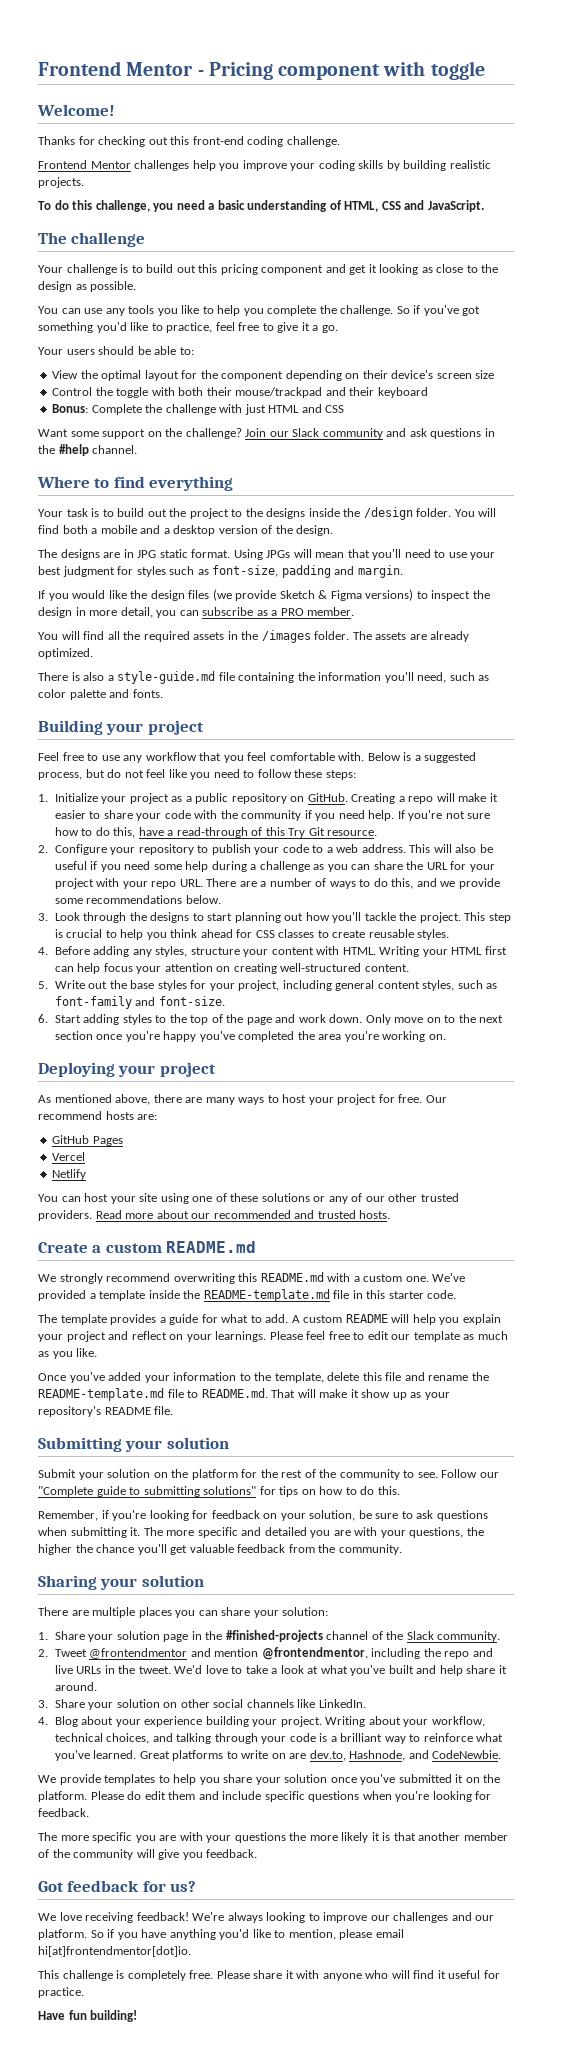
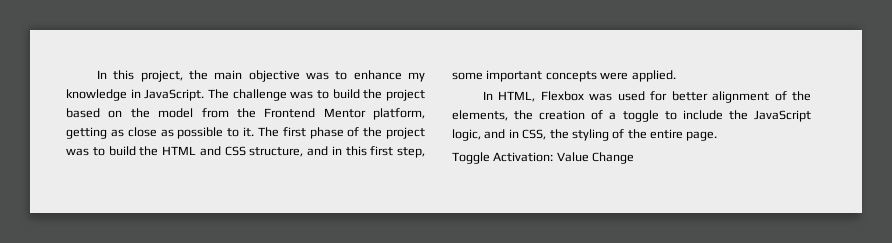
- Frontend Mentor - Pricing component with toggle
- Welcome!
- Thanks for checking out this front-end coding challenge.
- Frontend Mentor challenges help you improve your coding skills by building realistic projects.
- To do this challenge, you need a basic understanding of HTML, CSS and JavaScript.
- The challenge
- Your challenge is to build out this pricing component and get it looking as close to the design as possible.
- You can use any tools you like to help you complete the challenge. So if you've got something you'd like to practice, feel free to give it a go.
- Your users should be able to:
- View the optimal layout for the component depending on their device's screen size
- Control the toggle with both their mouse/trackpad and their keyboard
- Bonus: Complete the challenge with just HTML and CSS
- Want some support on the challenge? Join our Slack community and ask questions in the #help channel.
- Where to find everything
- Your task is to build out the project to the designs inside the /design folder. You will find both a mobile and a desktop version of the design.
- The designs are in JPG static format. Using JPGs will mean that you'll need to use your best judgment for styles such as font-size, padding and margin.
- If you would like the design files (we provide Sketch & Figma versions) to inspect the design in more detail, you can subscribe as a PRO member.
- You will find all the required assets in the /images folder. The assets are already optimized.
- There is also a style-guide.md file containing the information you'll need, such as color palette and fonts.
- Building your project
- Feel free to use any workflow that you feel comfortable with. Below is a suggested process, but do not feel like you need to follow these steps:
- 1. Initialize your project as a public repository on GitHub. Creating a repo will make it easier to share your code with the community if you need help. If you're not sure how to do this, have a read-through of this Try Git resource.
- 2. Configure your repository to publish your code to a web address. This will also be useful if you need some help during a challenge as you can share the URL for your project with your repo URL. There are a number of ways to do this, and we provide some recommendations below.
- 3. Look through the designs to start planning out how you'll tackle the project. This step is crucial to help you think ahead for CSS classes to create reusable styles.
- 4. Before adding any styles, structure your content with HTML. Writing your HTML first can help focus your attention on creating well-structured content.
- 5. Write out the base styles for your project, including general content styles, such as font-family and font-size.
- 6. Start adding styles to the top of the page and work down. Only move on to the next section once you're happy you've completed the area you're working on.
- Deploying your project
- As mentioned above, there are many ways to host your project for free. Our recommend hosts are:
- GitHub Pages
- Vercel
- Netlify
- You can host your site using one of these solutions or any of our other trusted providers. Read more about our recommended and trusted hosts.
- Create a custom README.md
- We strongly recommend overwriting this README.md with a custom one. We've provided a template inside the README-template.md file in this starter code.
- The template provides a guide for what to add. A custom README will help you explain your project and reflect on your learnings. Please feel free to edit our template as much as you like.
- Once you've added your information to the template, delete this file and rename the README-template.md file to README.md. That will make it show up as your repository's README file.
- Submitting your solution
- Submit your solution on the platform for the rest of the community to see. Follow our "Complete guide to submitting solutions" for tips on how to do this.
- Remember, if you're looking for feedback on your solution, be sure to ask questions when submitting it. The more specific and detailed you are with your questions, the higher the chance you'll get valuable feedback from the community.
- Sharing your solution
- There are multiple places you can share your solution:
- 1. Share your solution page in the #finished-projects channel of the Slack community.
- 2. Tweet @frontendmentor and mention @frontendmentor, including the repo and live URLs in the tweet. We'd love to take a look at what you've built and help share it around.
- 3. Share your solution on other social channels like LinkedIn.
- 4. Blog about your experience building your project. Writing about your workflow, technical choices, and talking through your code is a brilliant way to reinforce what you've learned. Great platforms to write on are dev.to, Hashnode, and CodeNewbie.
- We provide templates to help you share your solution once you've submitted it on the platform. Please do edit them and include specific questions when you're looking for feedback.
- The more specific you are with your questions the more likely it is that another member of the community will give you feedback.
- Got feedback for us?
- We love receiving feedback! We're always looking to improve our challenges and our platform. So if you have anything you'd like to mention, please email hi[at]frontendmentor[dot]io.
- This challenge is completely free. Please share it with anyone who will find it useful for practice.
- Have fun building!
+ In this project, the main objective was to enhance my knowledge in JavaScript. The challenge was to build the project based on the model from the Frontend Mentor platform, getting as close as possible to it. The first phase of the project was to build the HTML and CSS structure, and in this first step, some important concepts were applied.
+ In HTML, Flexbox was used for better alignment of the elements, the creation of a toggle to include the JavaScript logic, and in CSS, the styling of the entire page.
+ Toggle Activation: Value Change

